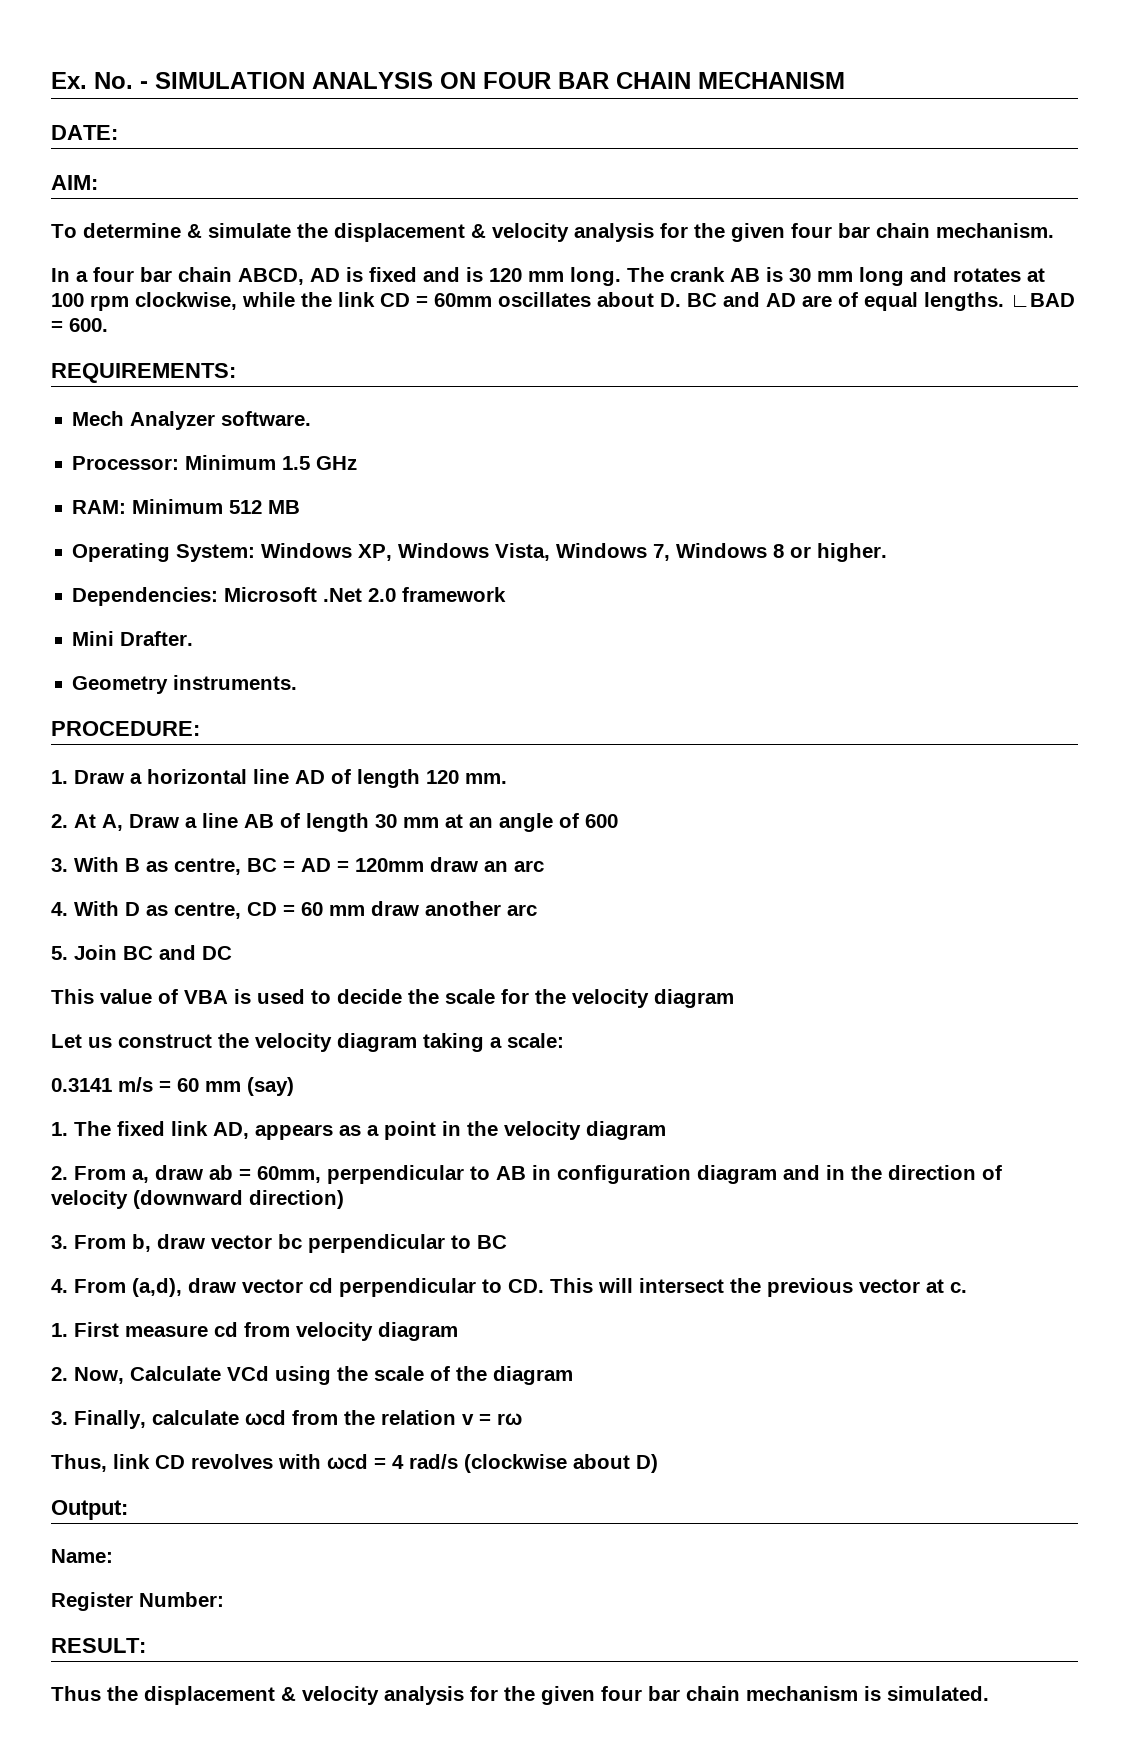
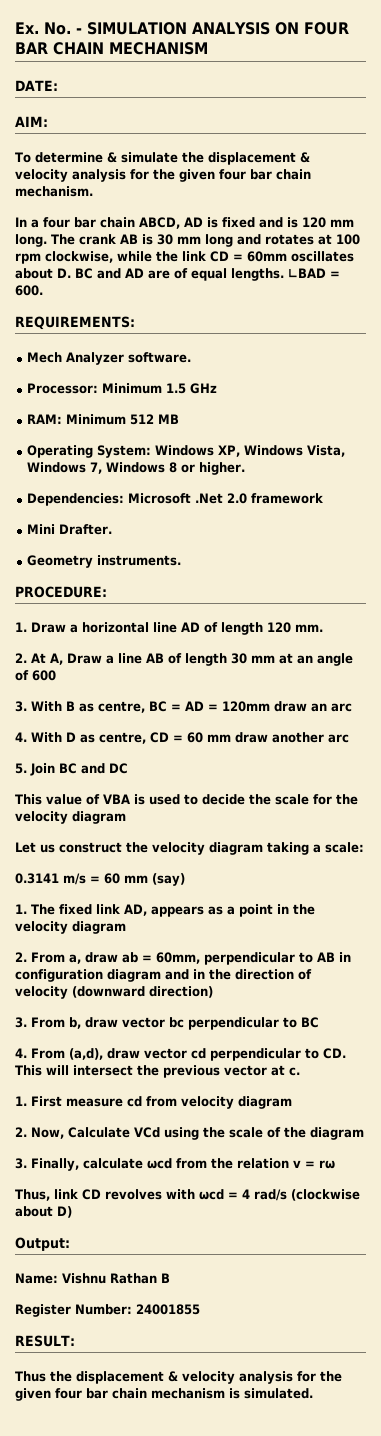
- Name:
+ Name: Vishnu Rathan B
- Register Number:
+ Register Number: 24001855

